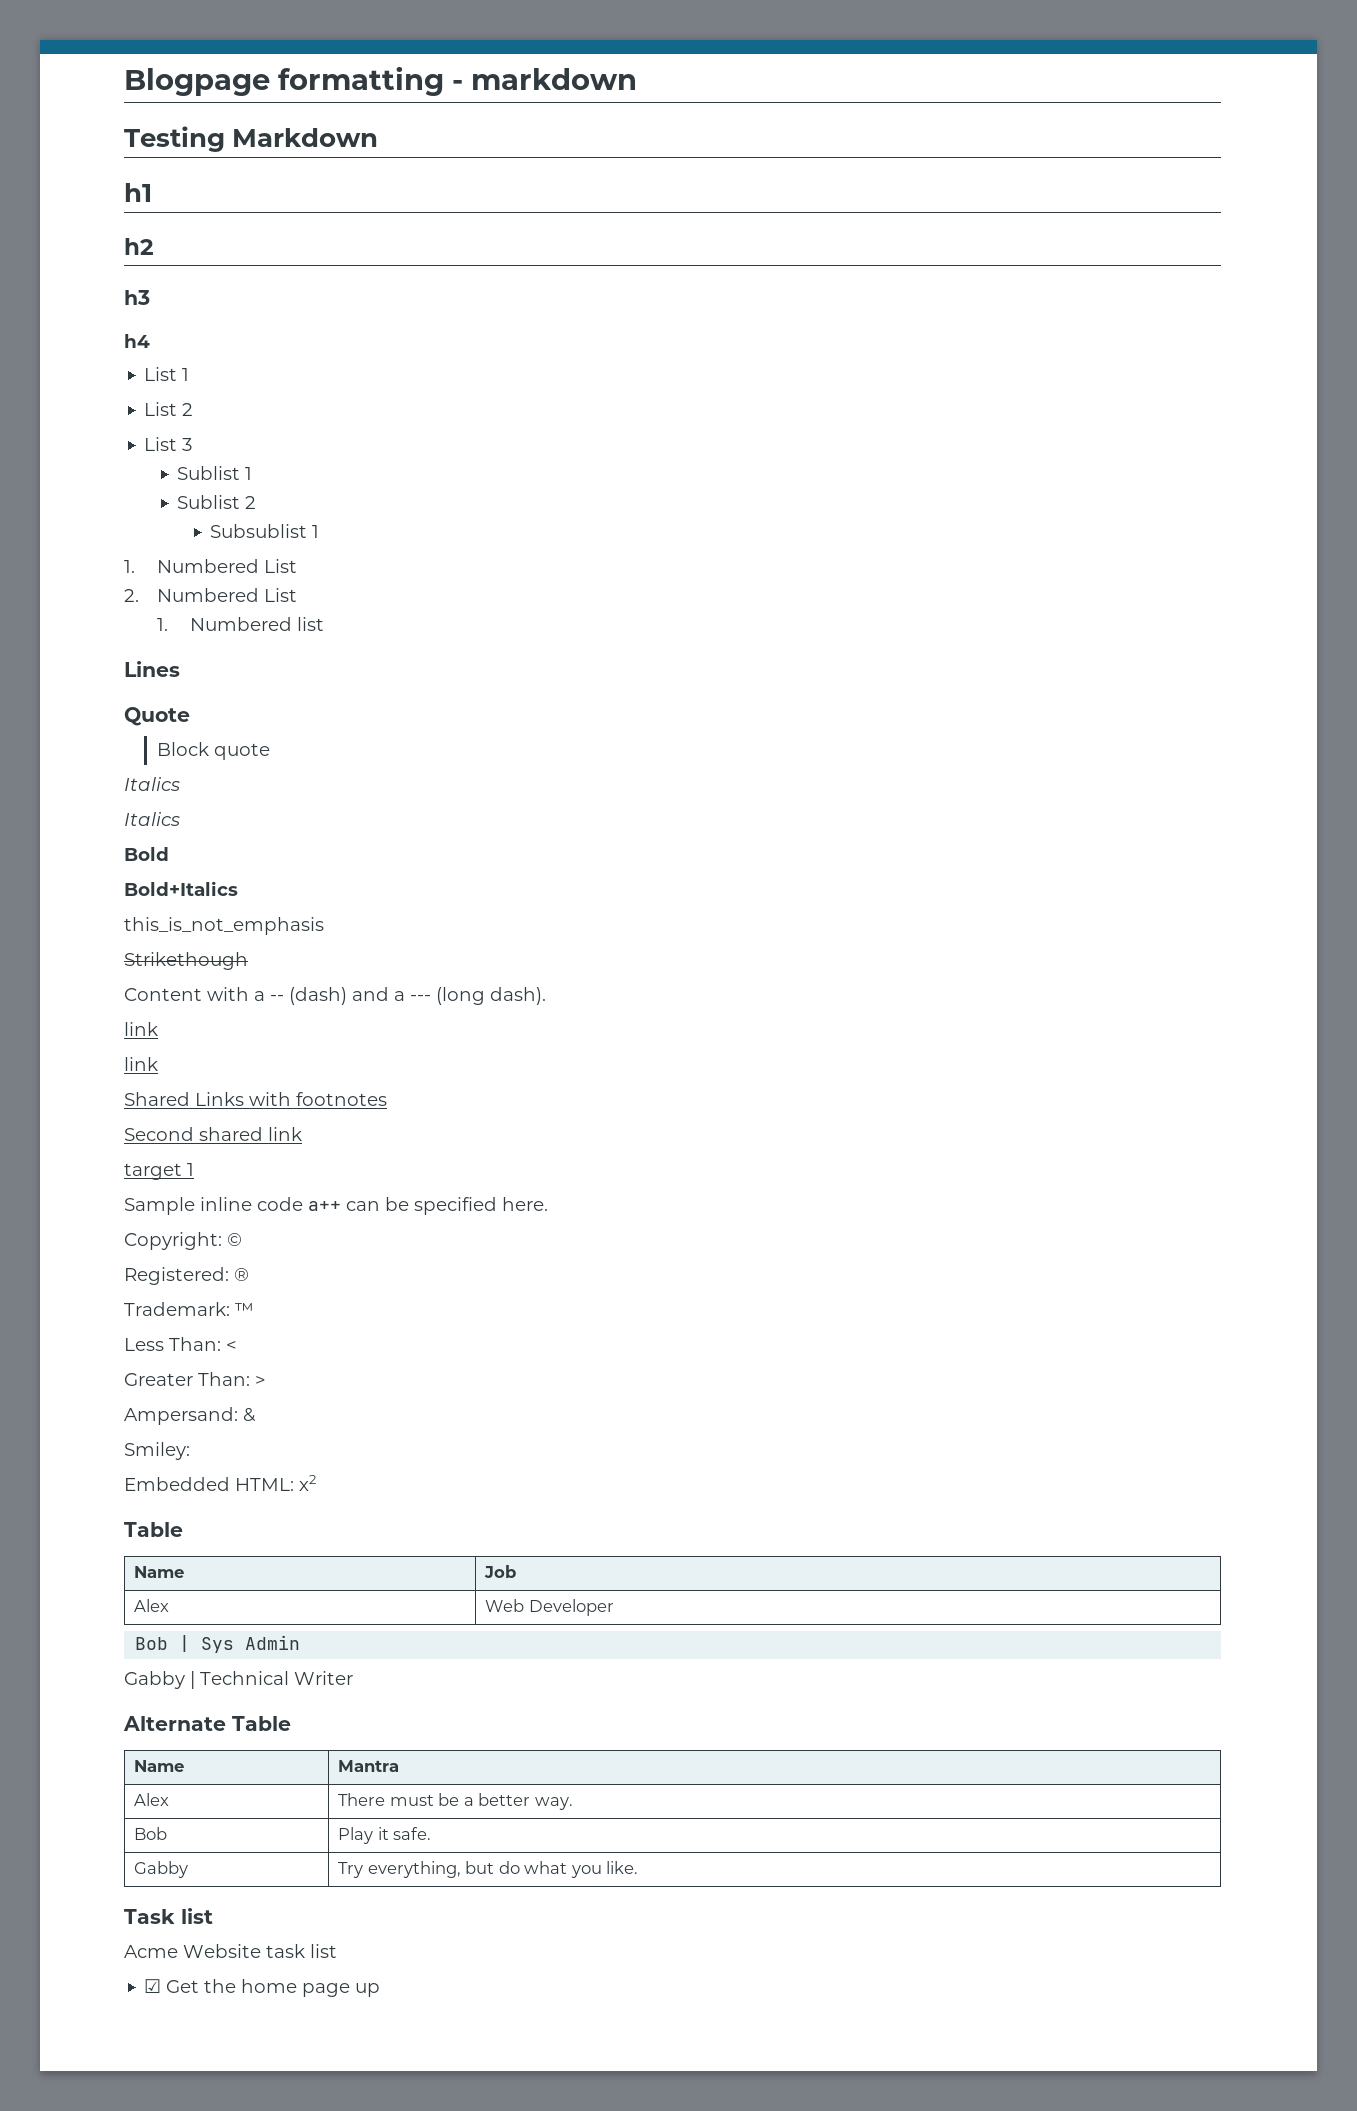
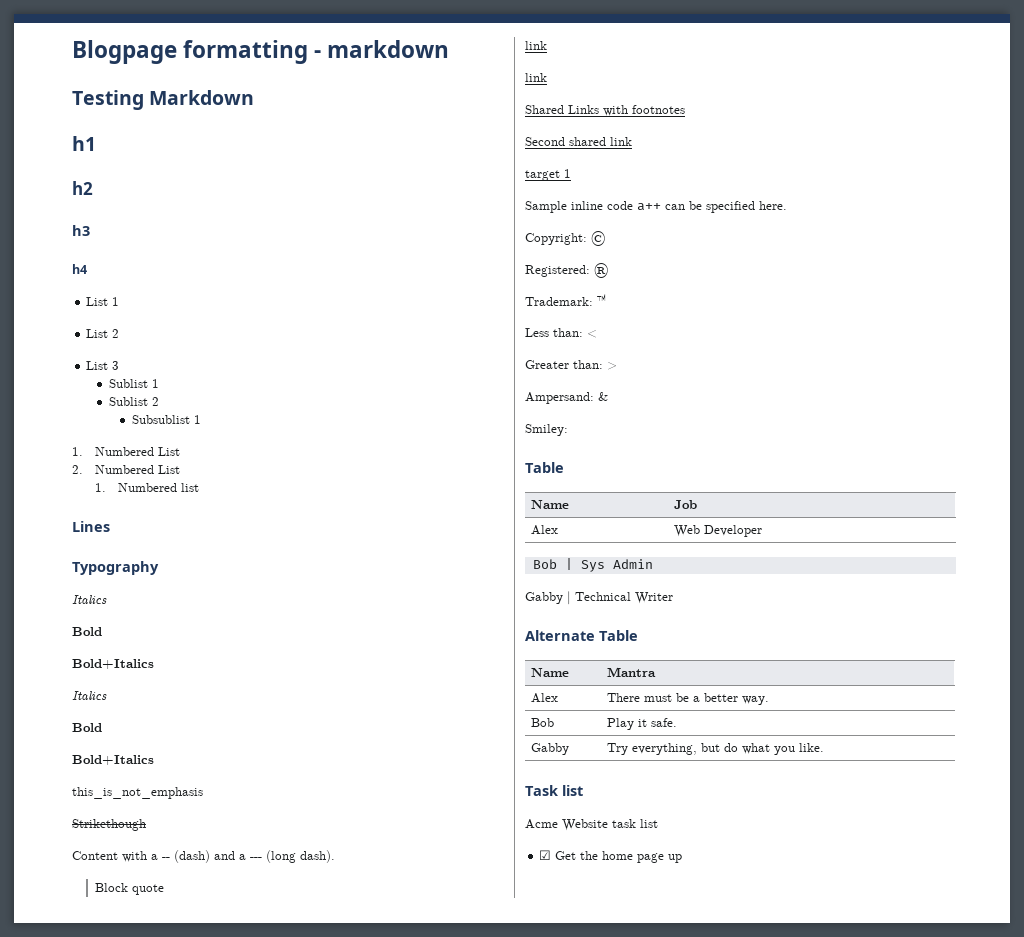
- Quote
- Block quote
+ Typography
  Italics
+ Bold
+ Bold+Italics
+ Block quote
- Less Than: <
+ Less than: <
- Greater Than: >
+ Greater than: >
- Embedded HTML: x2

